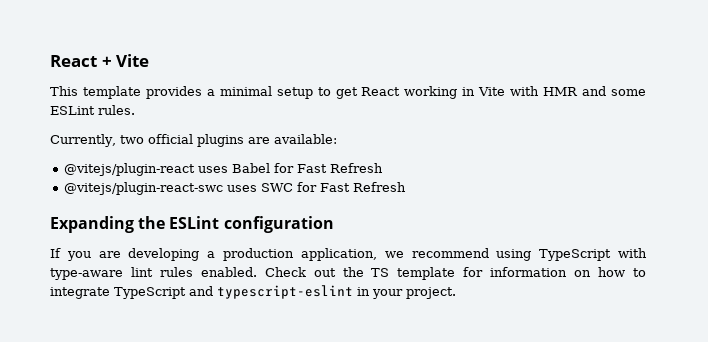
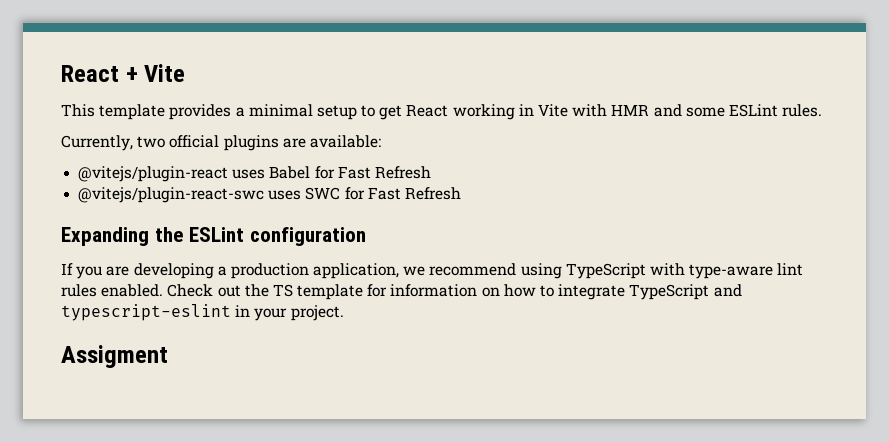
+ Assigment

